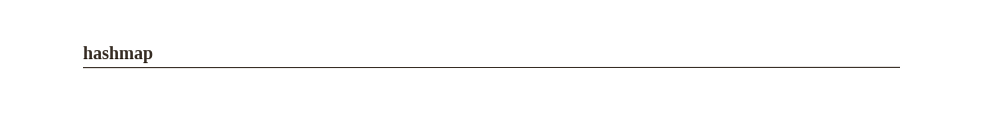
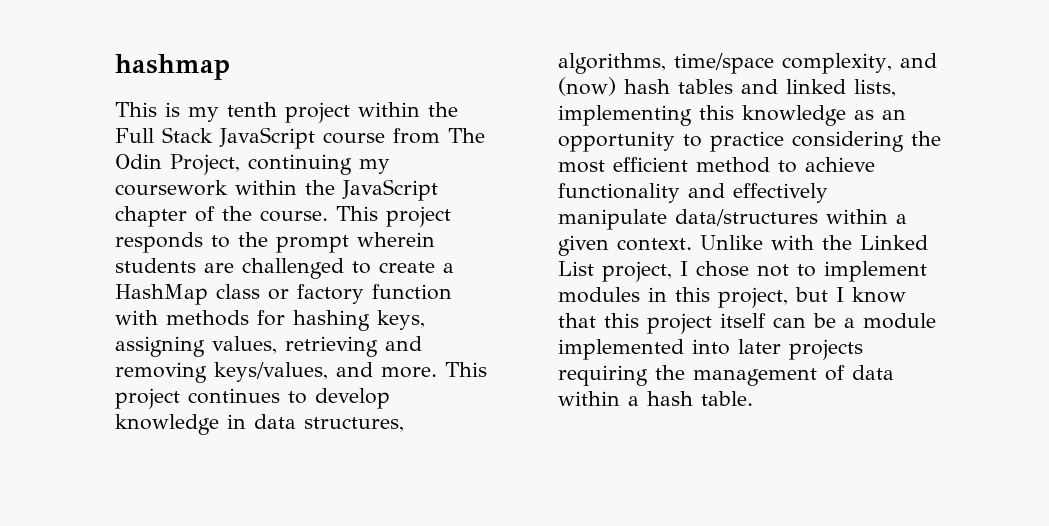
+ This is my tenth project within the Full Stack JavaScript course from The Odin Project, continuing my coursework within the JavaScript chapter of the course. This project responds to the prompt wherein students are challenged to create a HashMap class or factory function with methods for hashing keys, assigning values, retrieving and removing keys/values, and more. This project continues to develop knowledge in data structures, algorithms, time/space complexity, and (now) hash tables and linked lists, implementing this knowledge as an opportunity to practice considering the most efficient method to achieve functionality and effectively manipulate data/structures within a given context. Unlike with the Linked List project, I chose not to implement modules in this project, but I know that this project itself can be a module implemented into later projects requiring the management of data within a hash table.

